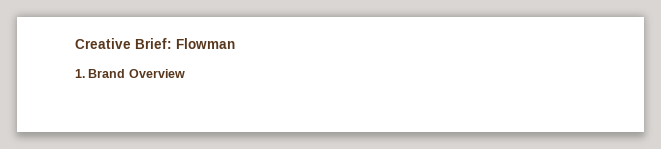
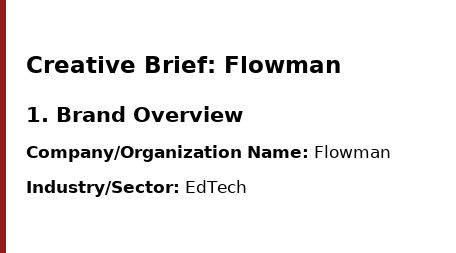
+ Company/Organization Name: Flowman
+ Industry/Sector: EdTech

